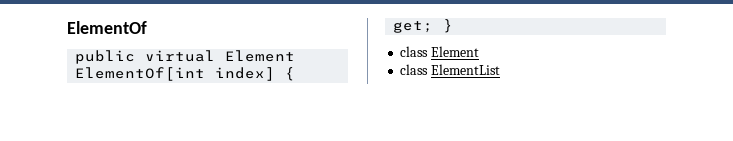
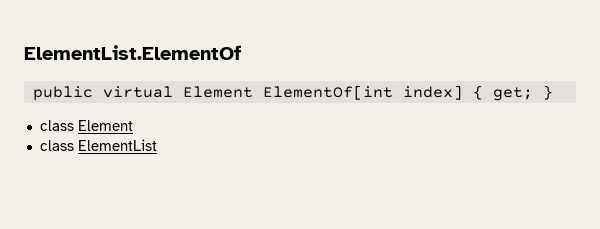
- ElementOf
+ ElementList.ElementOf

